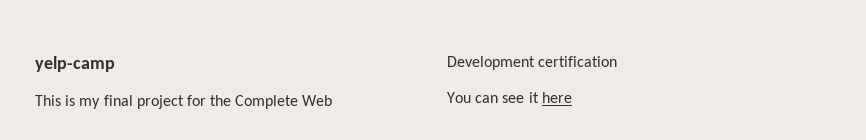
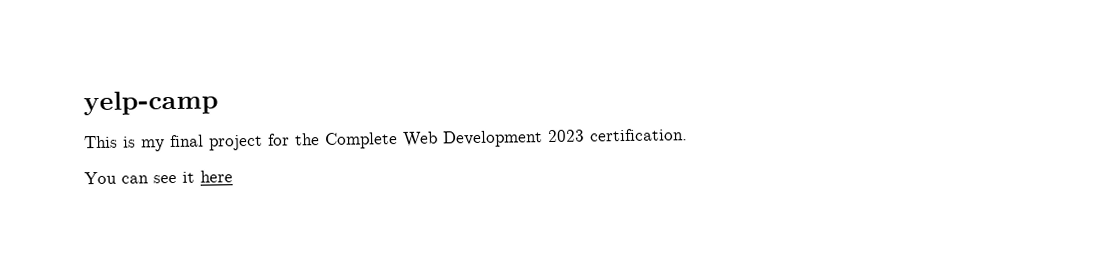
- This is my final project for the Complete Web Development certification
+ This is my final project for the Complete Web Development 2023 certification.

